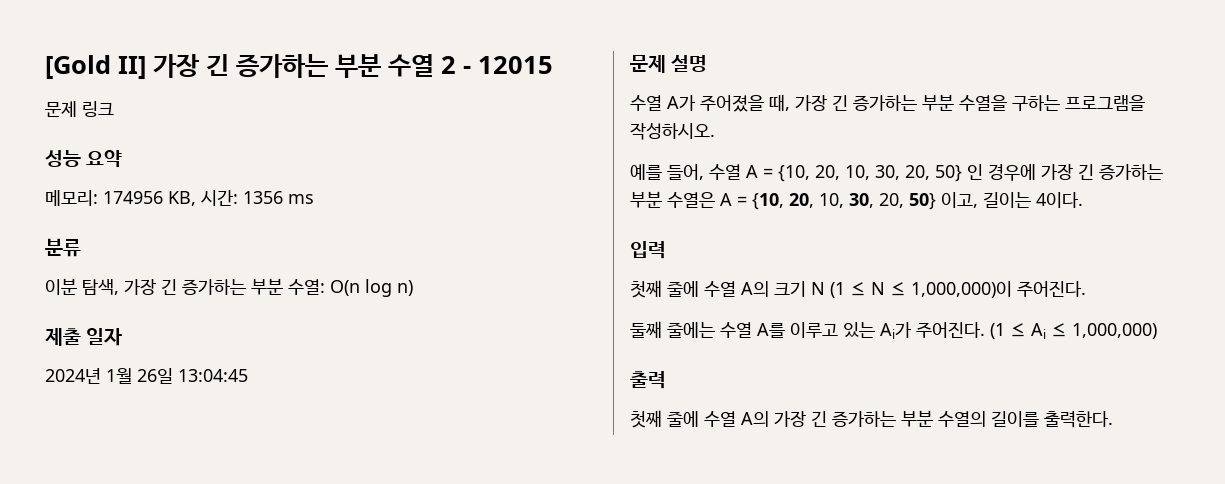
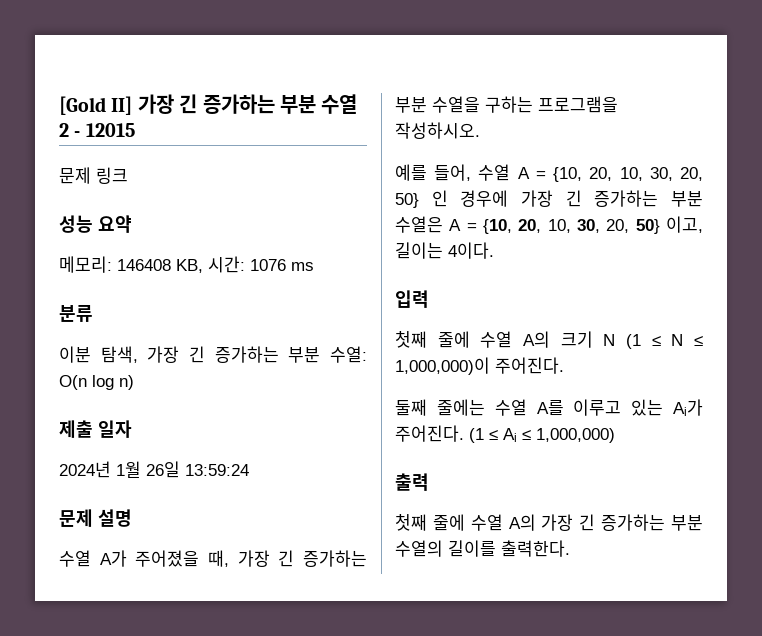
- 메모리: 174956 KB, 시간: 1356 ms
+ 메모리: 146408 KB, 시간: 1076 ms
- 2024년 1월 26일 13:04:45
+ 2024년 1월 26일 13:59:24

